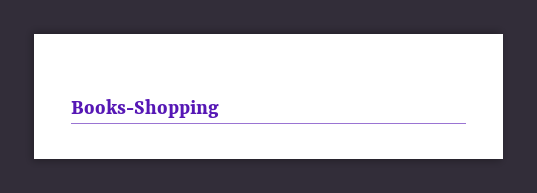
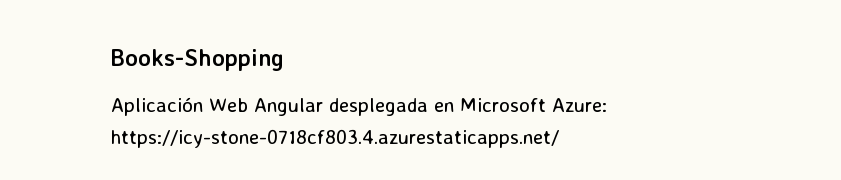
+ Aplicación Web Angular desplegada en Microsoft Azure: https://icy-stone-0718cf803.4.azurestaticapps.net/

